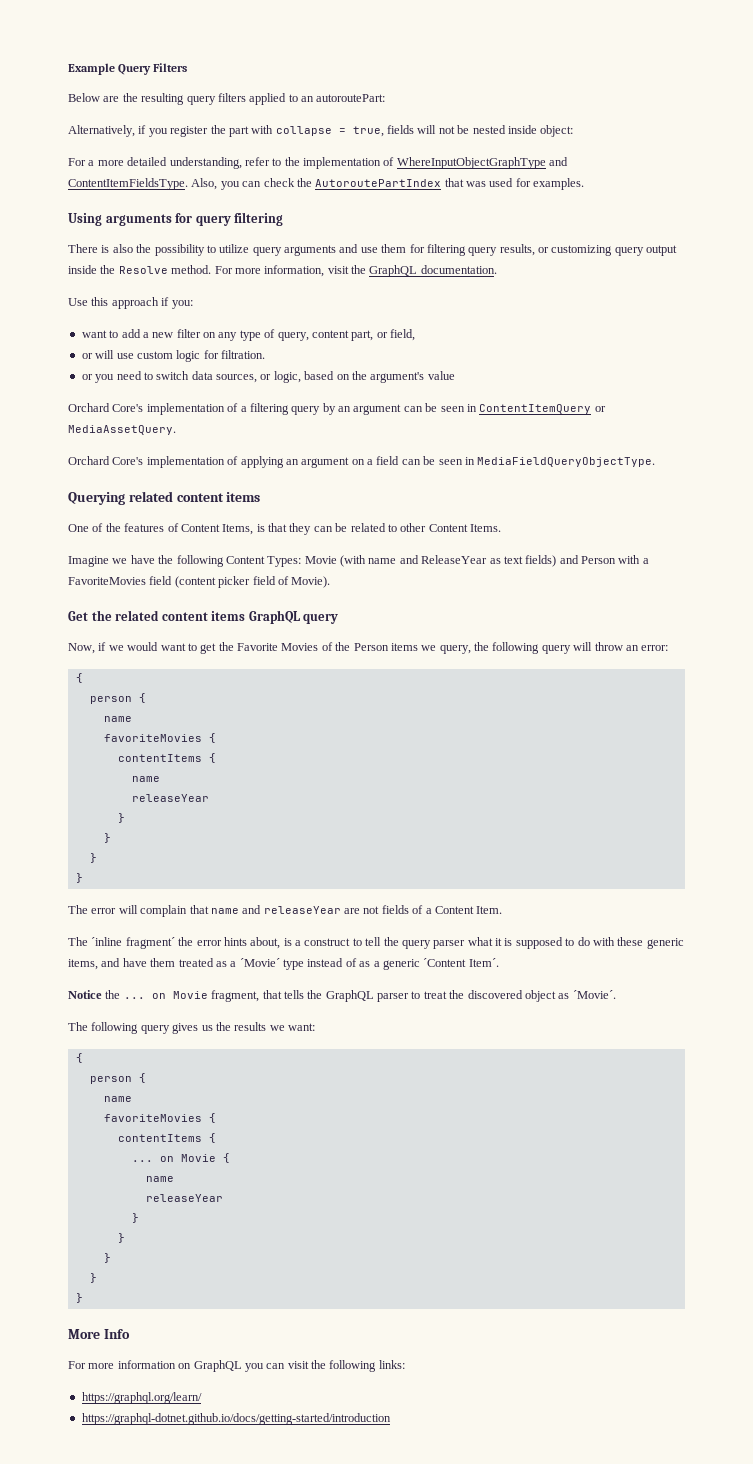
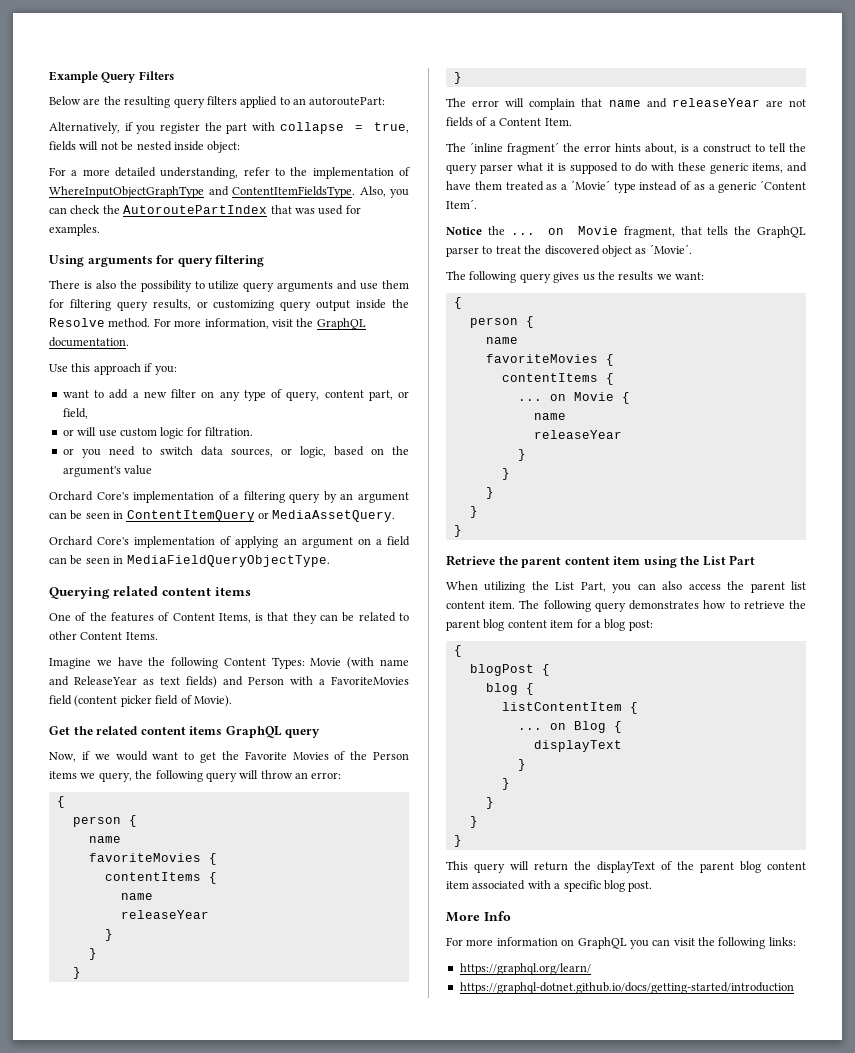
+ Retrieve the parent content item using the List Part
+ When utilizing the List Part, you can also access the parent list content item. The following query demonstrates how to retrieve the parent blog content item for a blog post:
+ {
+ blogPost {
+ blog {
+ listContentItem {
+ ... on Blog {
+ displayText
+ }
+ }
+ }
+ }
+ }
+ This query will return the displayText of the parent blog content item associated with a specific blog post.

